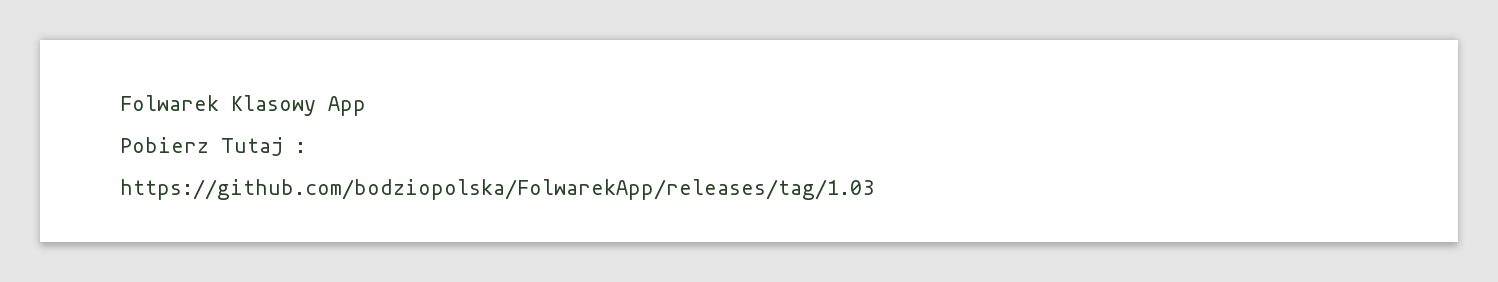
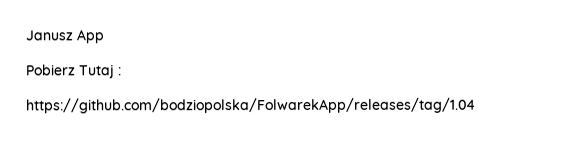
- Folwarek Klasowy App
+ Janusz App
- https://github.com/bodziopolska/FolwarekApp/releases/tag/1.03
+ https://github.com/bodziopolska/FolwarekApp/releases/tag/1.04

